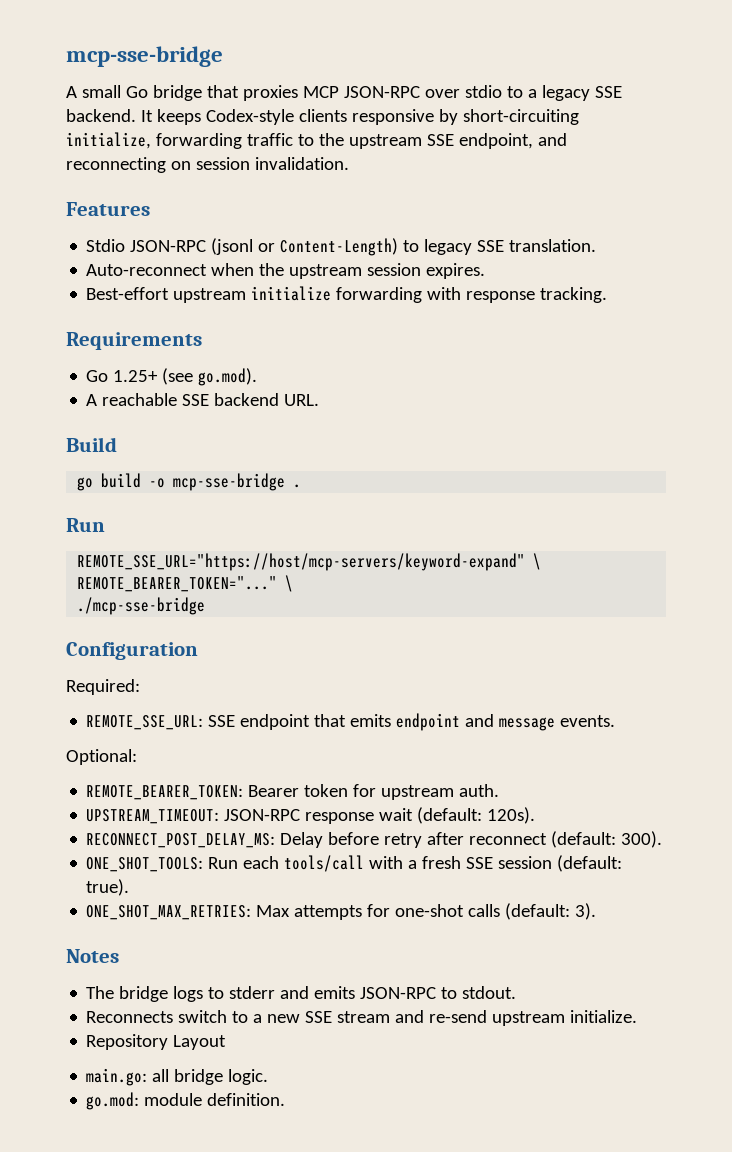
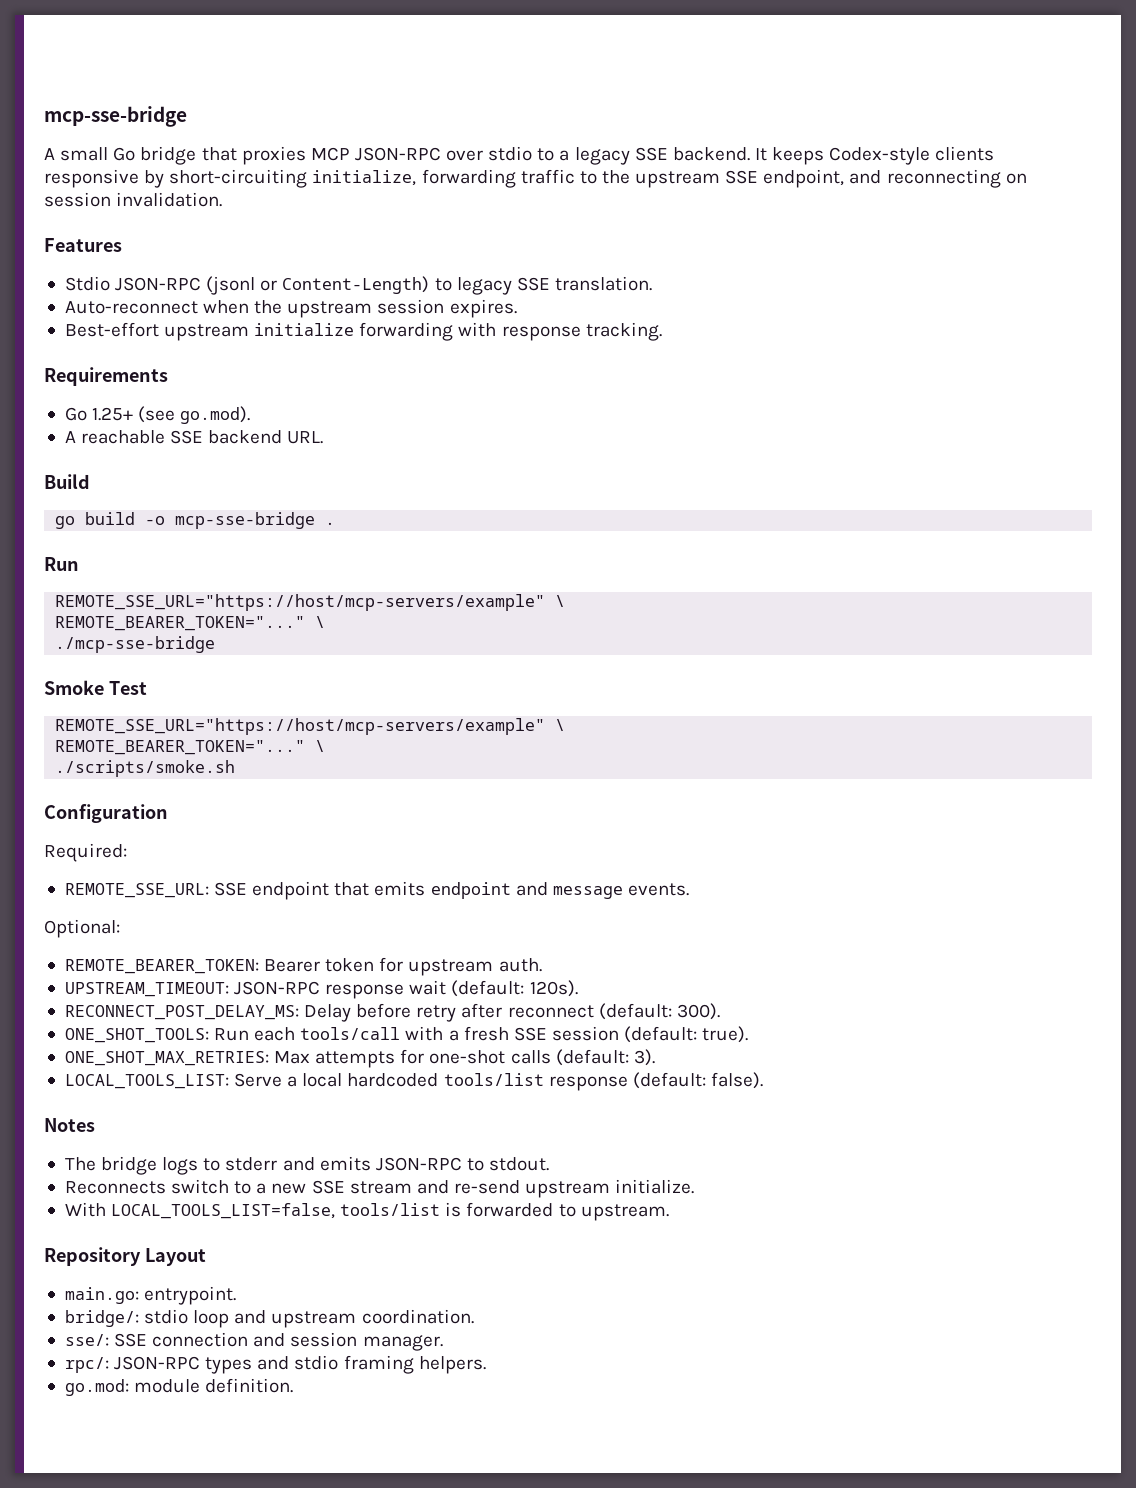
  go build -o mcp-sse-bridge .
  Run
- REMOTE_SSE_URL="https://host/mcp-servers/keyword-expand" \
+ REMOTE_SSE_URL="https://host/mcp-servers/example" \
+ Smoke Test
+ REMOTE_SSE_URL="https://host/mcp-servers/example" \
+ REMOTE_BEARER_TOKEN="..." \
+ ./scripts/smoke.sh
+ LOCAL_TOOLS_LIST: Serve a local hardcoded tools/list response (default: false).
+ With LOCAL_TOOLS_LIST=false, tools/list is forwarded to upstream.
  Repository Layout
- main.go: all bridge logic.
+ main.go: entrypoint.
+ bridge/: stdio loop and upstream coordination.
+ sse/: SSE connection and session manager.
+ rpc/: JSON-RPC types and stdio framing helpers.

